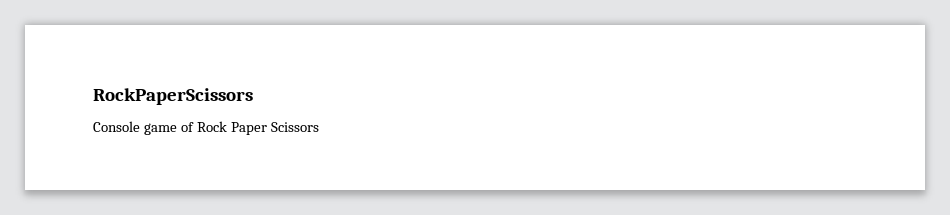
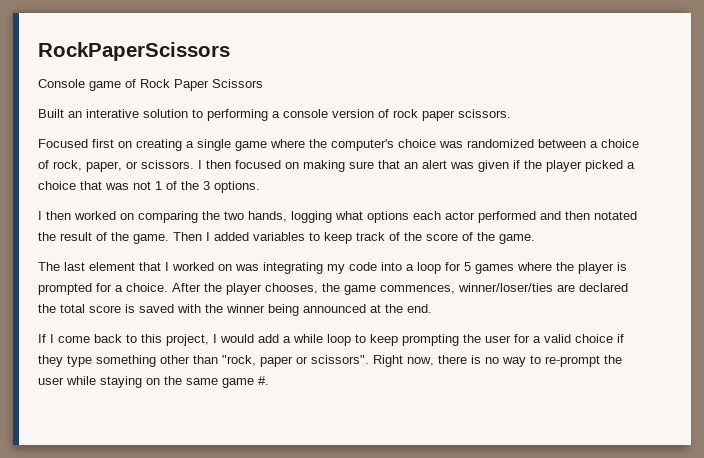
+ Built an interative solution to performing a console version of rock paper scissors.
+ Focused first on creating a single game where the computer's choice was randomized between a choice of rock, paper, or scissors. I then focused on making sure that an alert was given if the player picked a choice that was not 1 of the 3 options.
+ I then worked on comparing the two hands, logging what options each actor performed and then notated the result of the game. Then I added variables to keep track of the score of the game.
+ The last element that I worked on was integrating my code into a loop for 5 games where the player is prompted for a choice. After the player chooses, the game commences, winner/loser/ties are declared the total score is saved with the winner being announced at the end.
+ If I come back to this project, I would add a while loop to keep prompting the user for a valid choice if they type something other than "rock, paper or scissors". Right now, there is no way to re-prompt the user while staying on the same game #.

